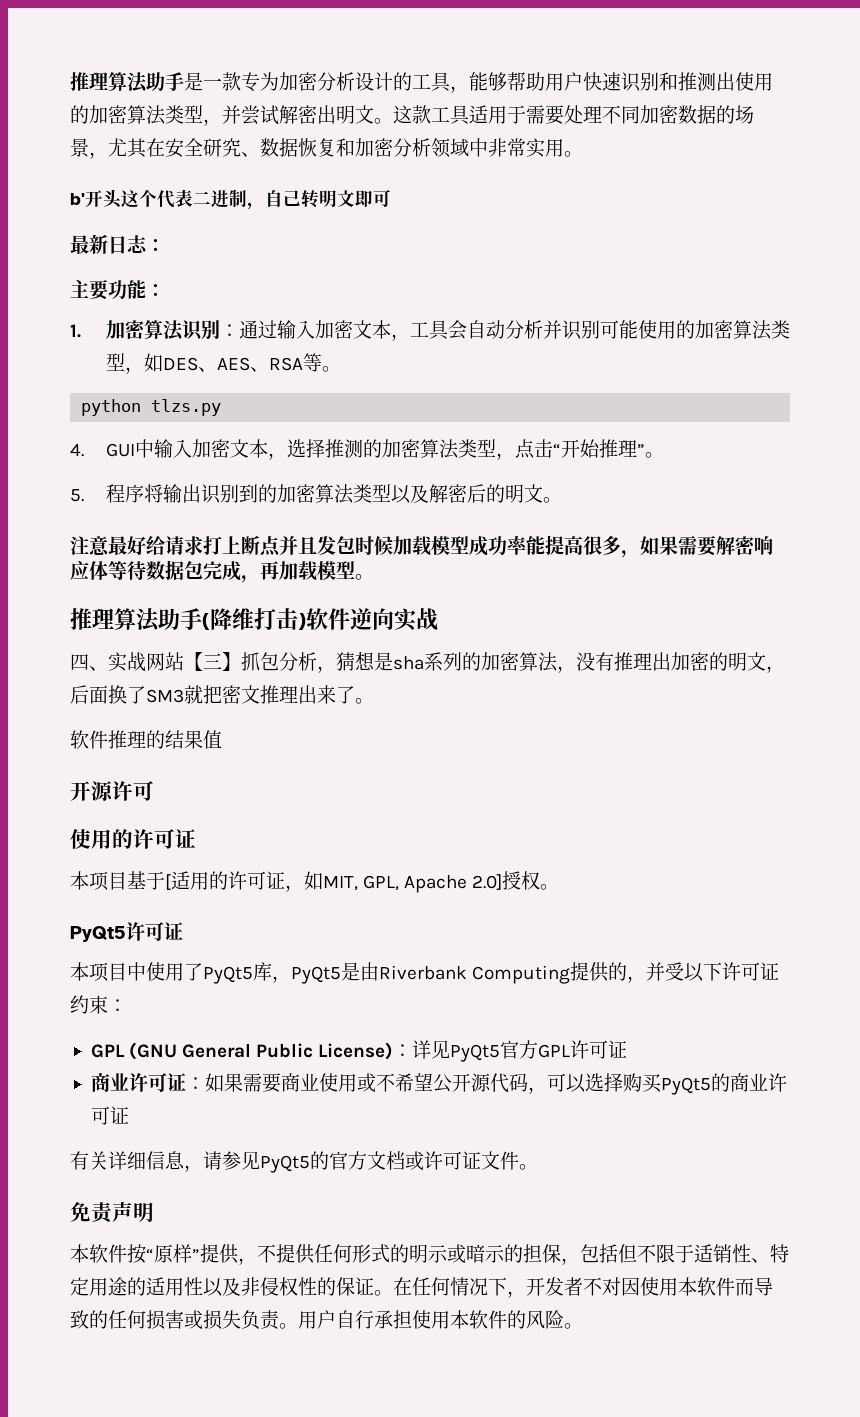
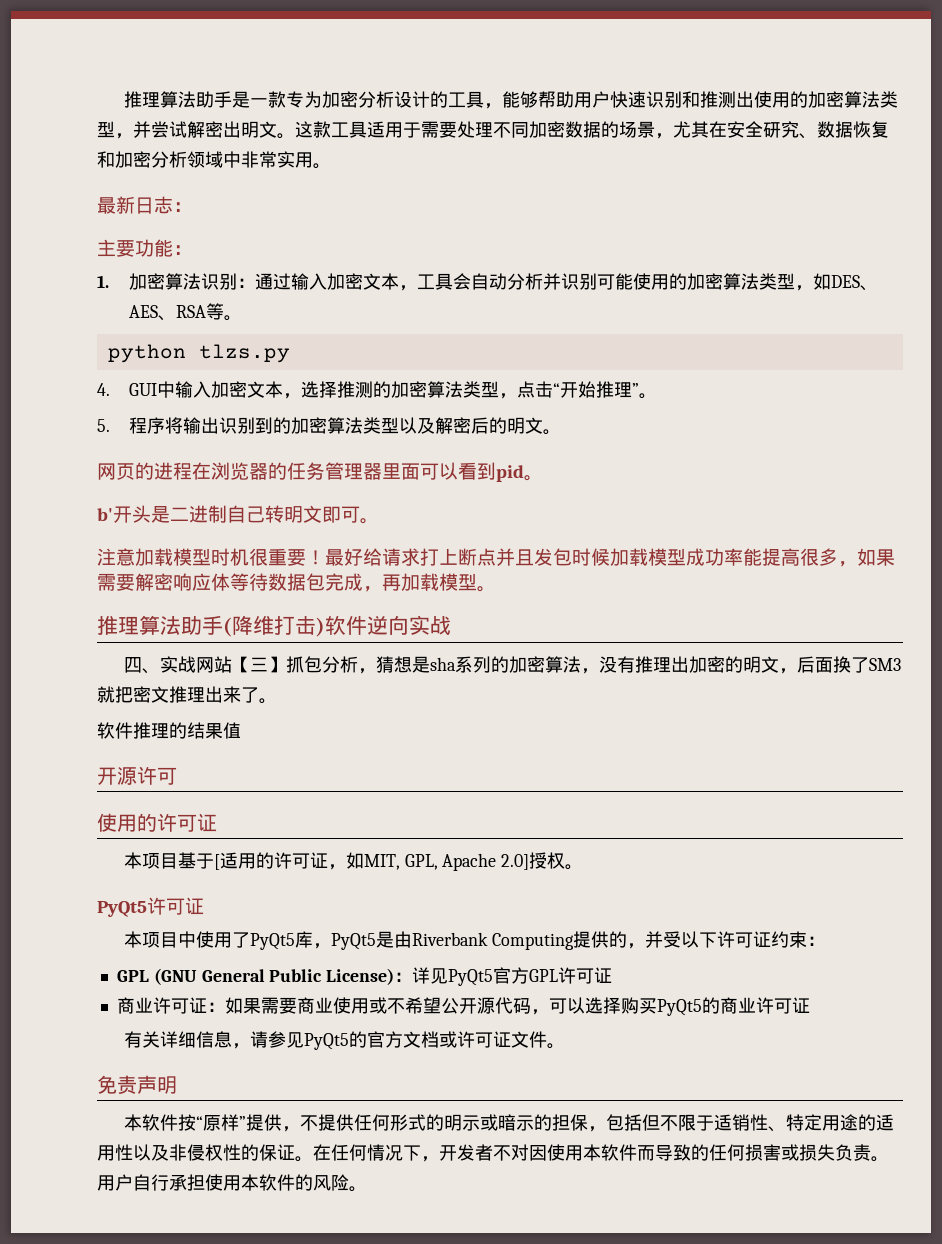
- b'开头这个代表二进制，自己转明文即可
- 注意最好给请求打上断点并且发包时候加载模型成功率能提高很多，如果需要解密响应体等待数据包完成，再加载模型。
+ 网页的进程在浏览器的任务管理器里面可以看到pid。
+ b'开头是二进制自己转明文即可。
+ 注意加载模型时机很重要！最好给请求打上断点并且发包时候加载模型成功率能提高很多，如果需要解密响应体等待数据包完成，再加载模型。

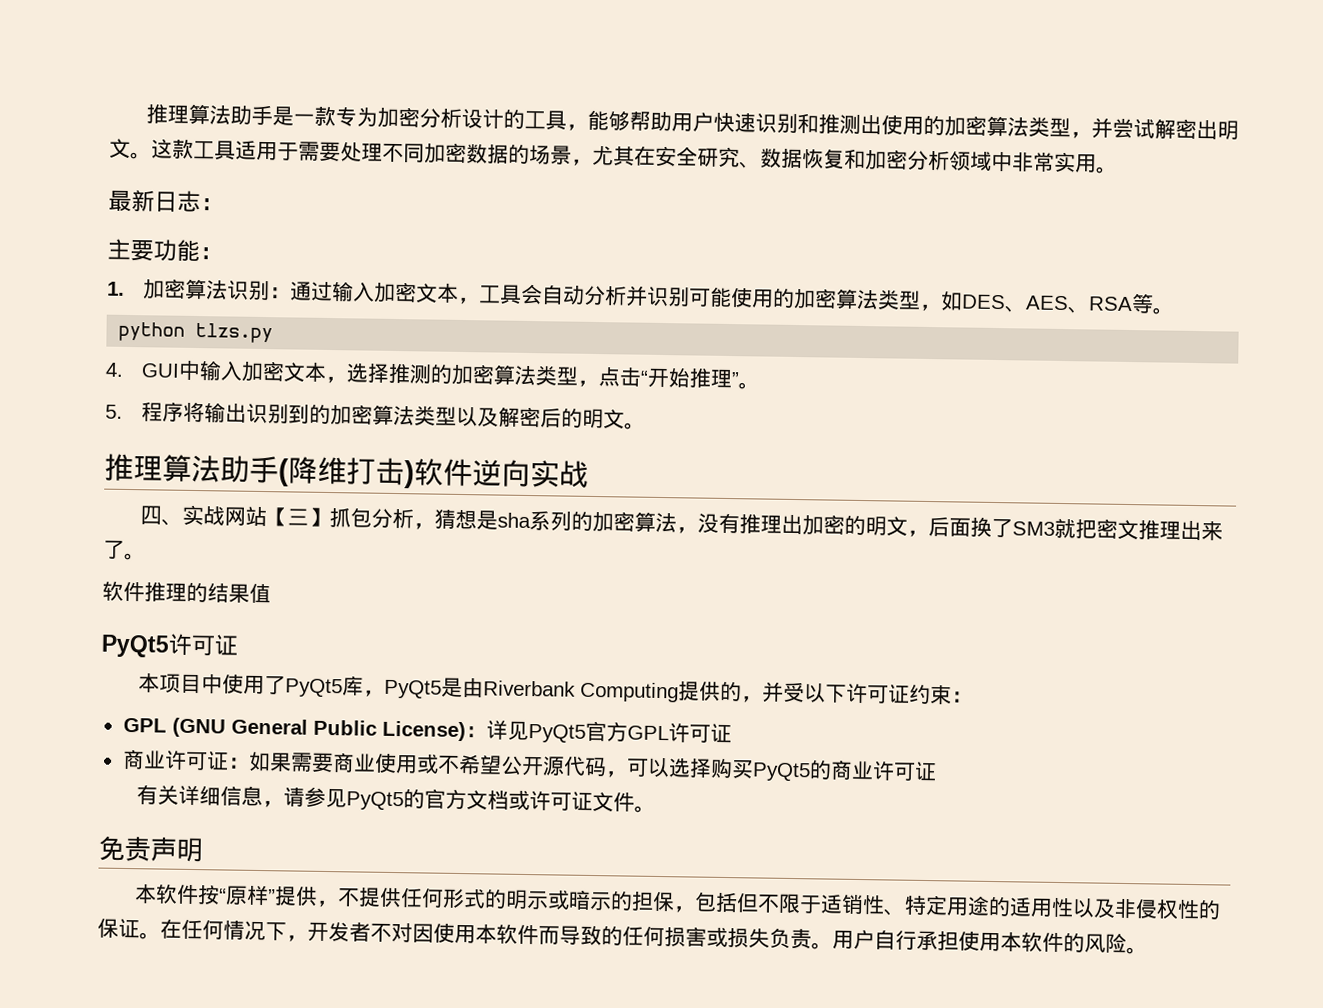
- 网页的进程在浏览器的任务管理器里面可以看到pid。
- b'开头是二进制自己转明文即可。
- 注意加载模型时机很重要！最好给请求打上断点并且发包时候加载模型成功率能提高很多，如果需要解密响应体等待数据包完成，再加载模型。
- 开源许可
- 使用的许可证
- 本项目基于[适用的许可证，如MIT, GPL, Apache 2.0]授权。

